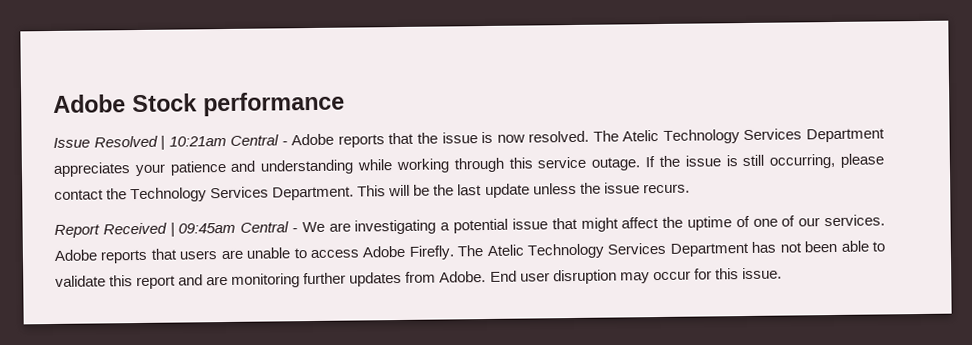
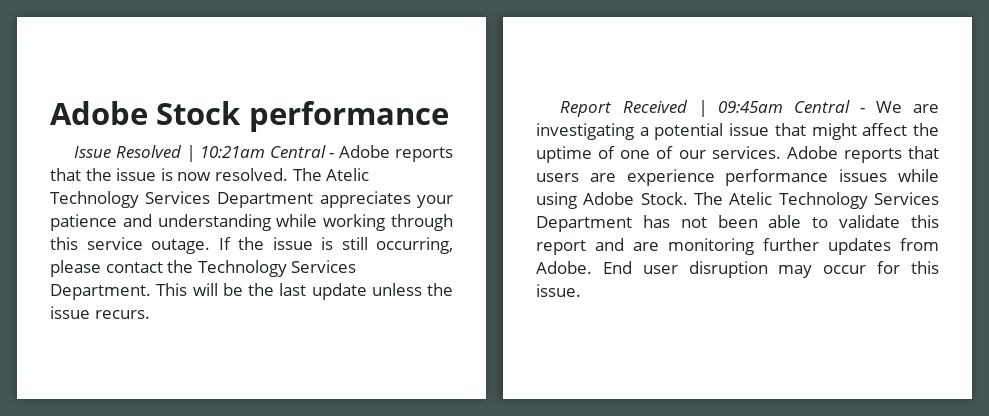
- Adobe reports that users are unable to access Adobe Firefly.
+ Adobe reports that users are experience performance issues while using Adobe Stock.

